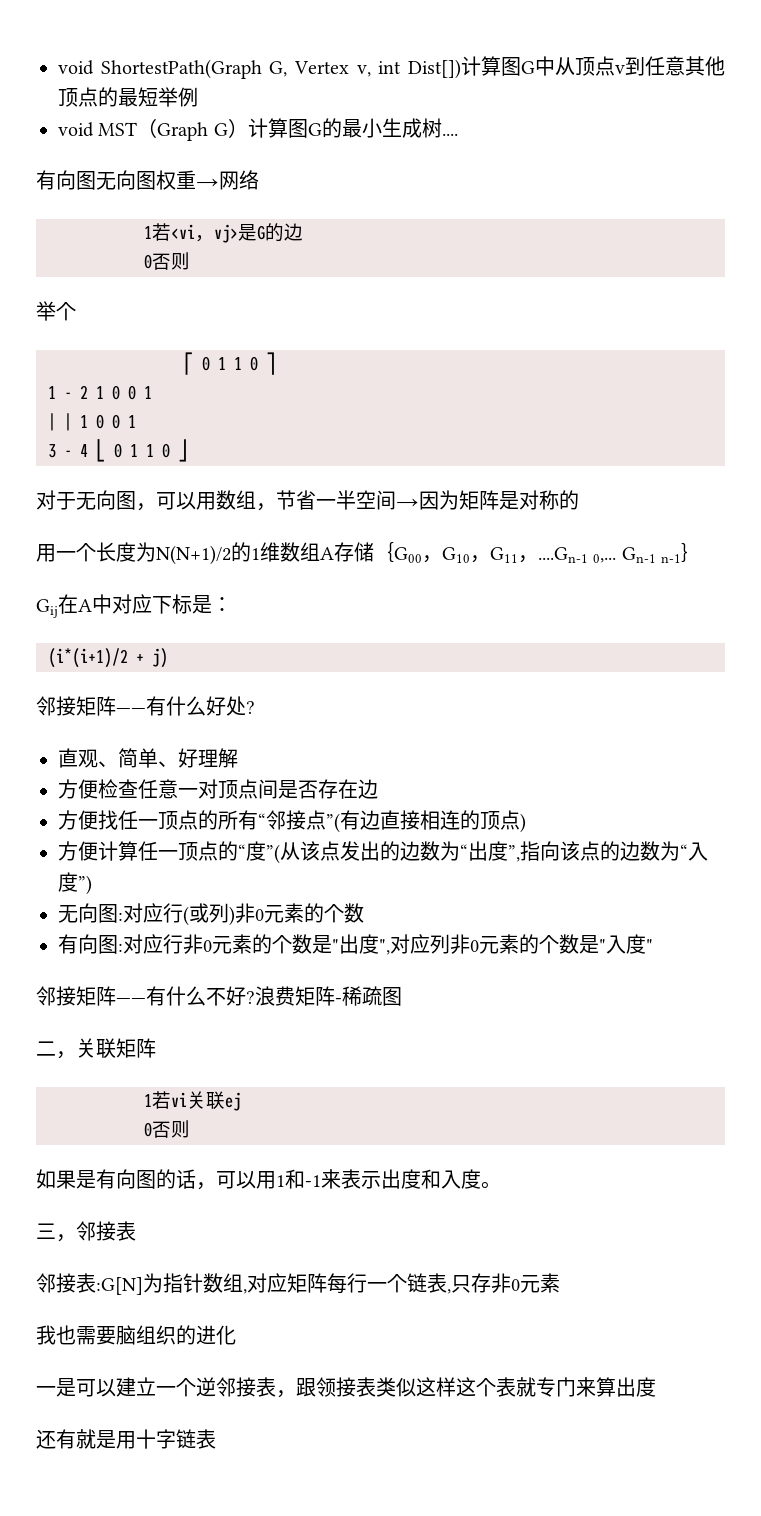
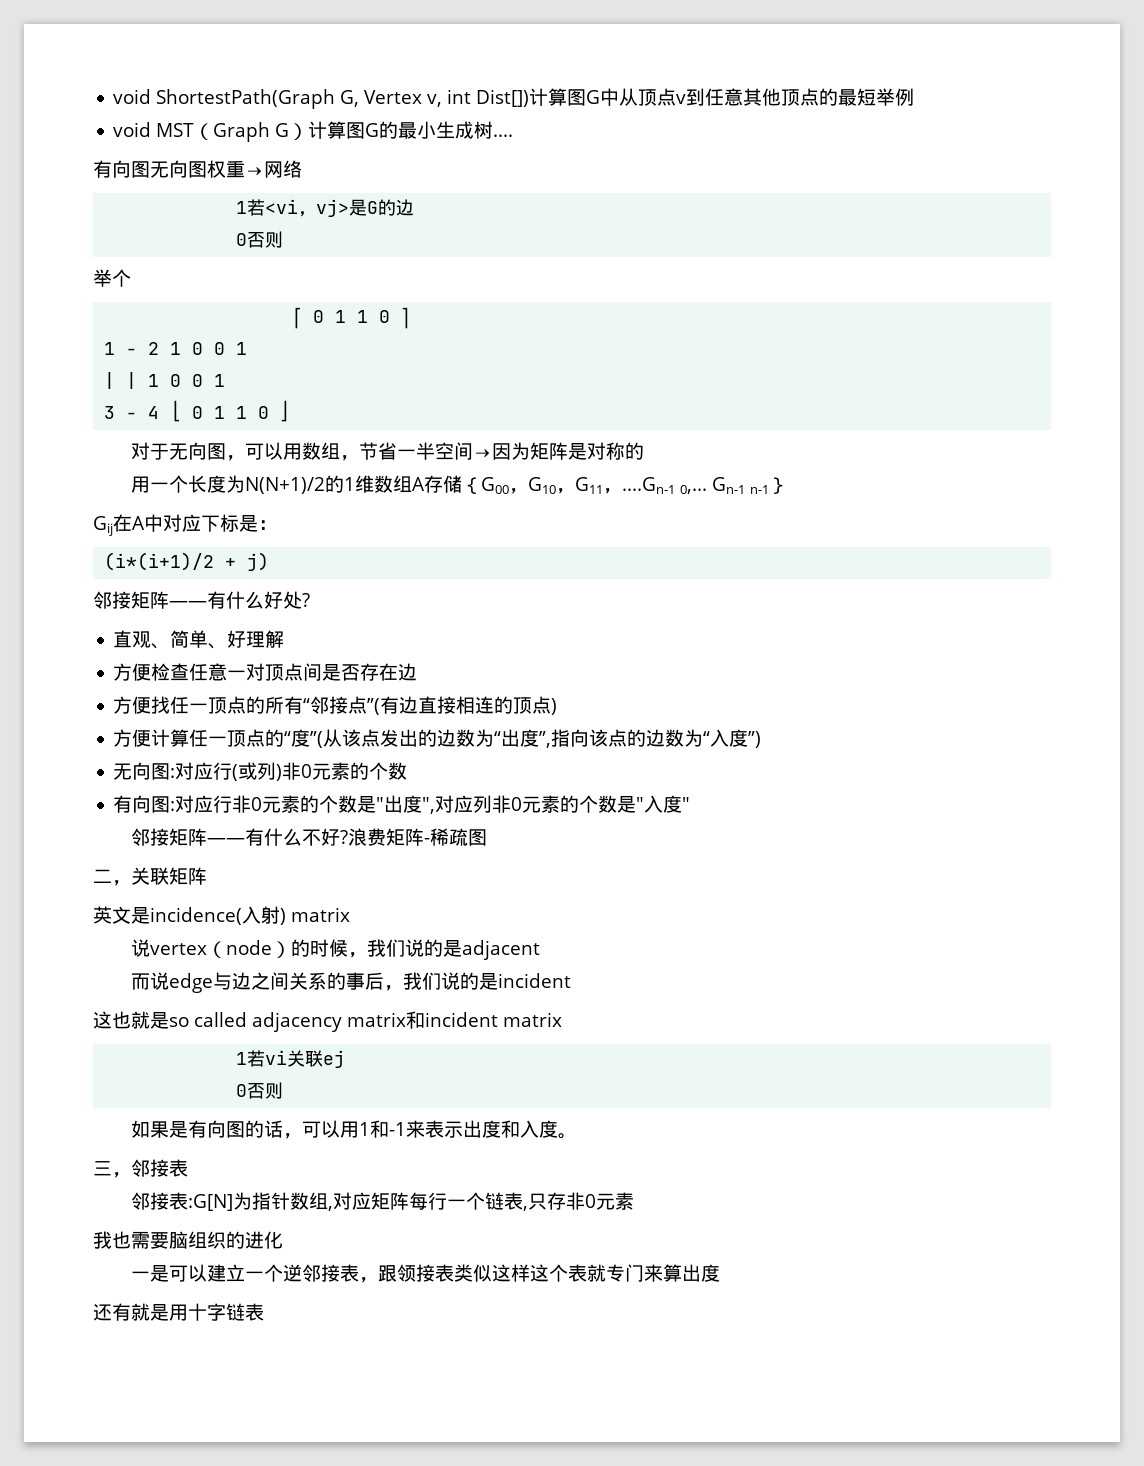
+ 英文是incidence(入射) matrix
+ 说vertex（node）的时候，我们说的是adjacent
+ 而说edge与边之间关系的事后，我们说的是incident
+ 这也就是so called adjacency matrix和incident matrix

